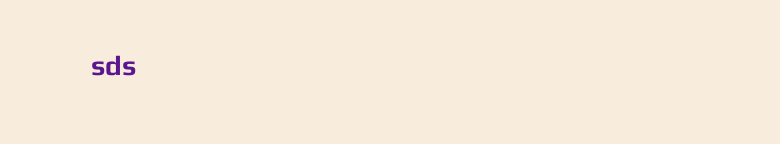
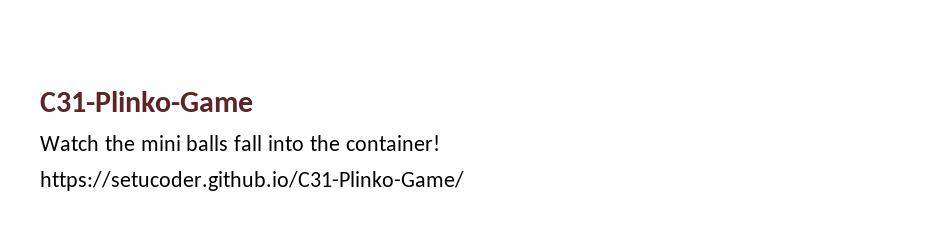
- sds
+ C31-Plinko-Game
+ Watch the mini balls fall into the container!
+ https://setucoder.github.io/C31-Plinko-Game/

